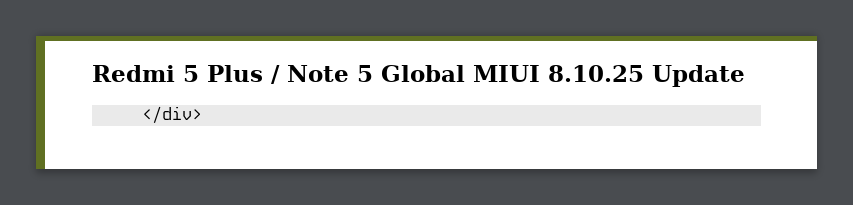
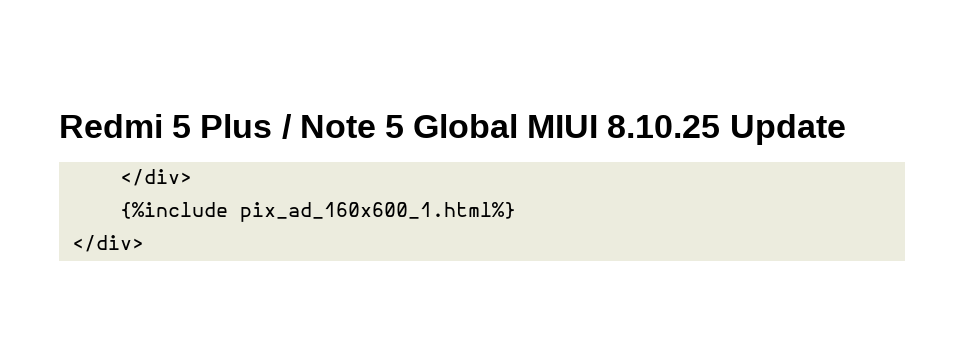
+ {%include pix_ad_160x600_1.html%}
+ </div>

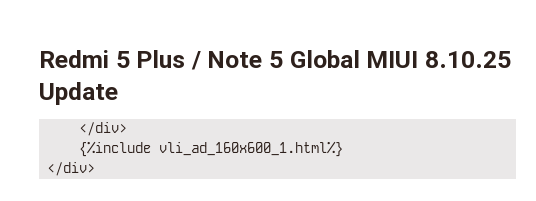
- {%include pix_ad_160x600_1.html%}
+ {%include vli_ad_160x600_1.html%}

